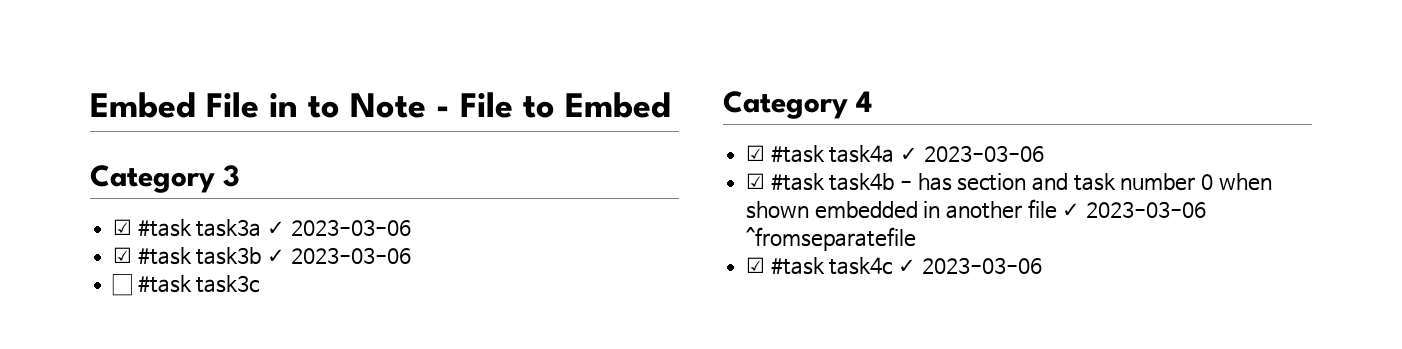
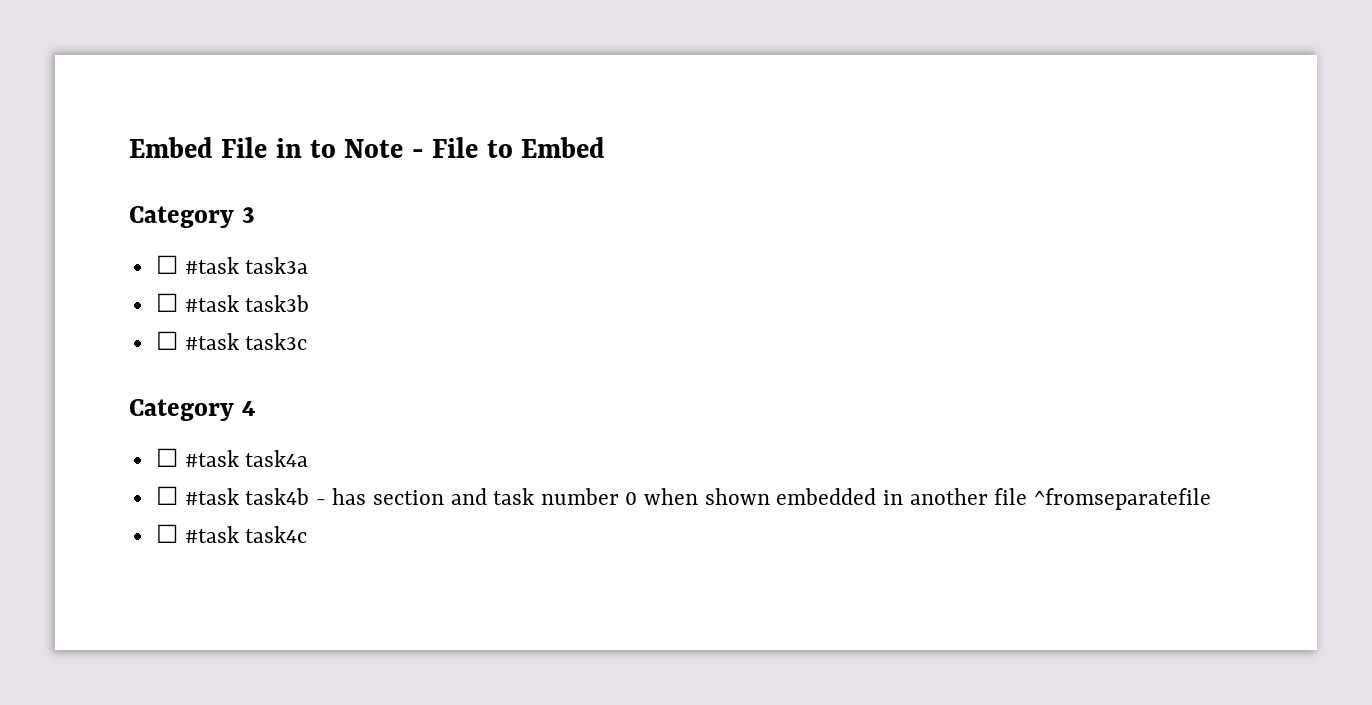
- ☑ #task task3a ✓ 2023-03-06
- ☑ #task task3b ✓ 2023-03-06
+ ☐ #task task3a
+ ☐ #task task3b
- ☑ #task task4a ✓ 2023-03-06
- ☑ #task task4b - has section and task number 0 when shown embedded in another file ✓ 2023-03-06 ^fromseparatefile
+ ☐ #task task4a
+ ☐ #task task4b - has section and task number 0 when shown embedded in another file ^fromseparatefile
- ☑ #task task4c ✓ 2023-03-06
+ ☐ #task task4c

